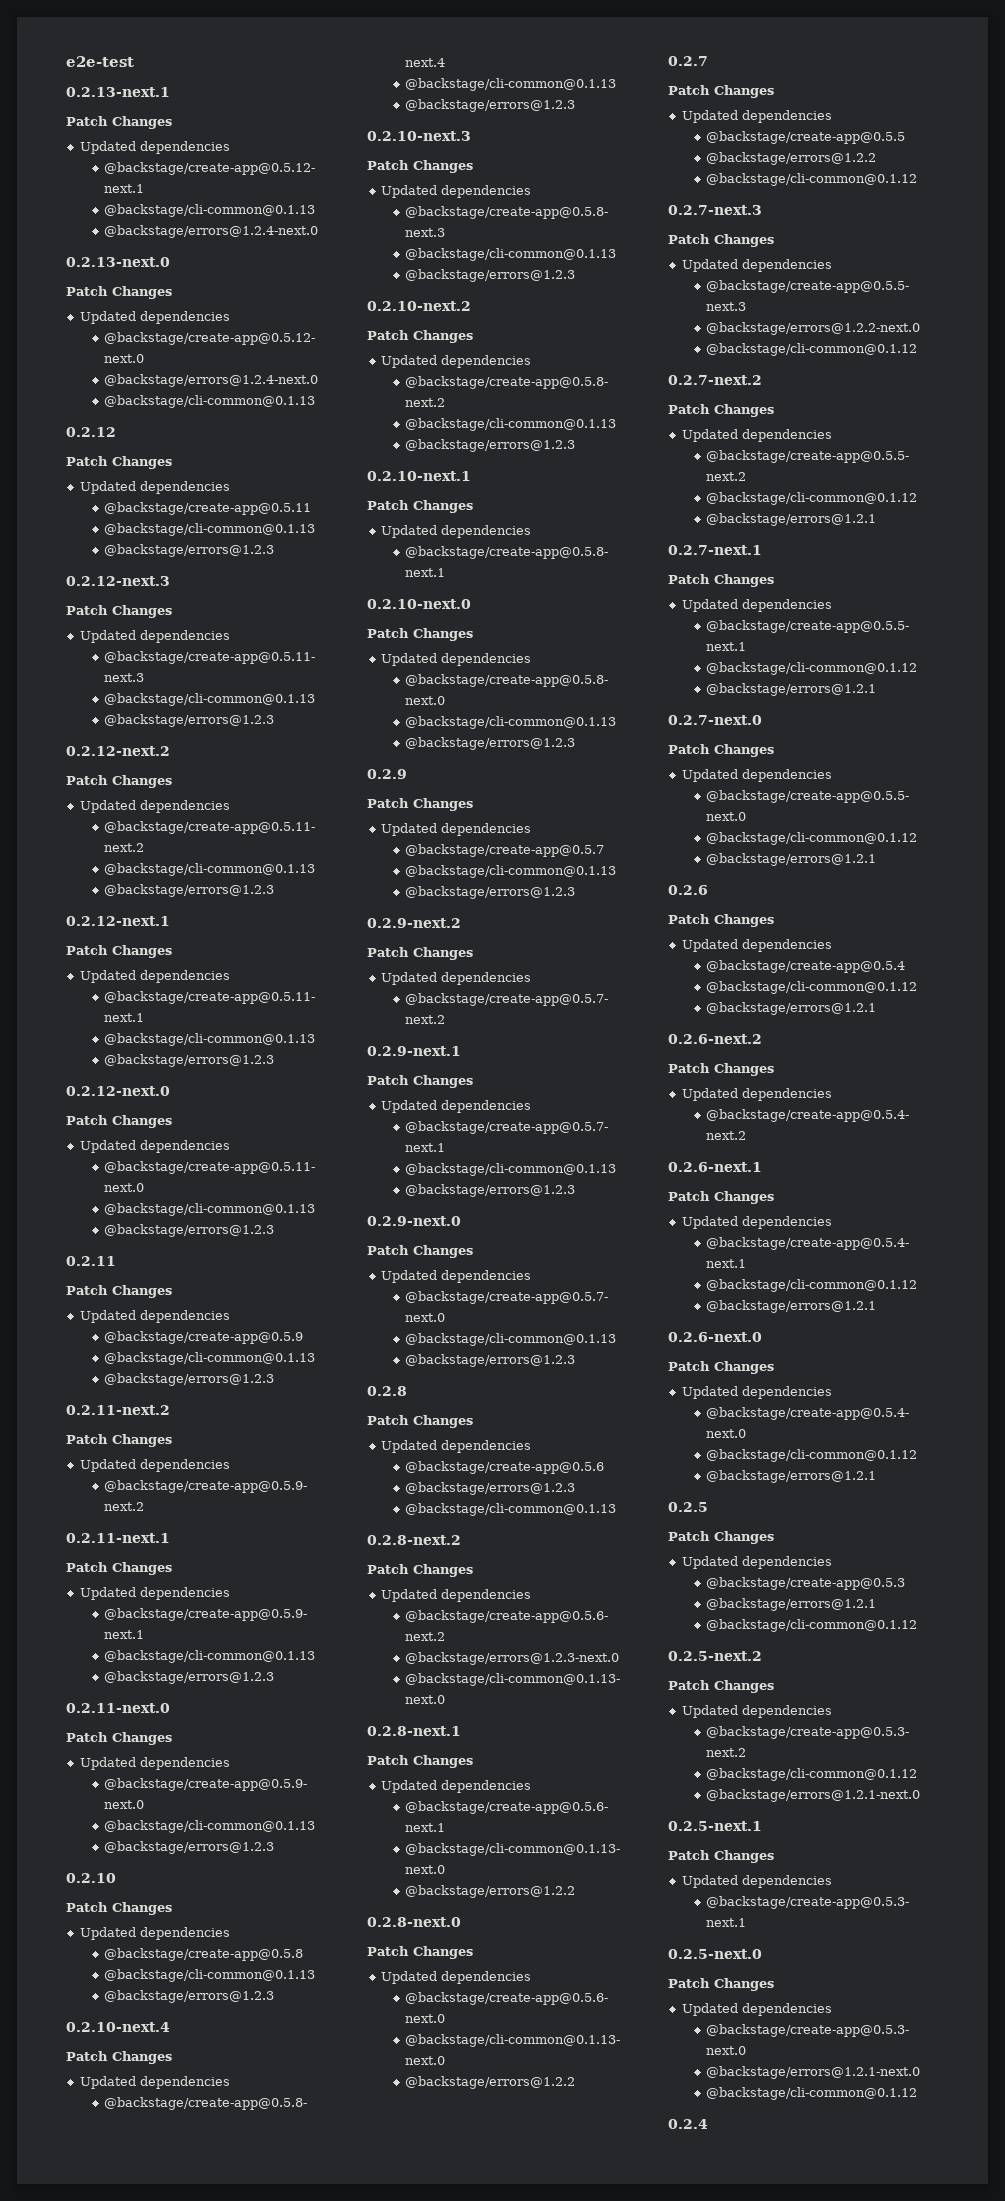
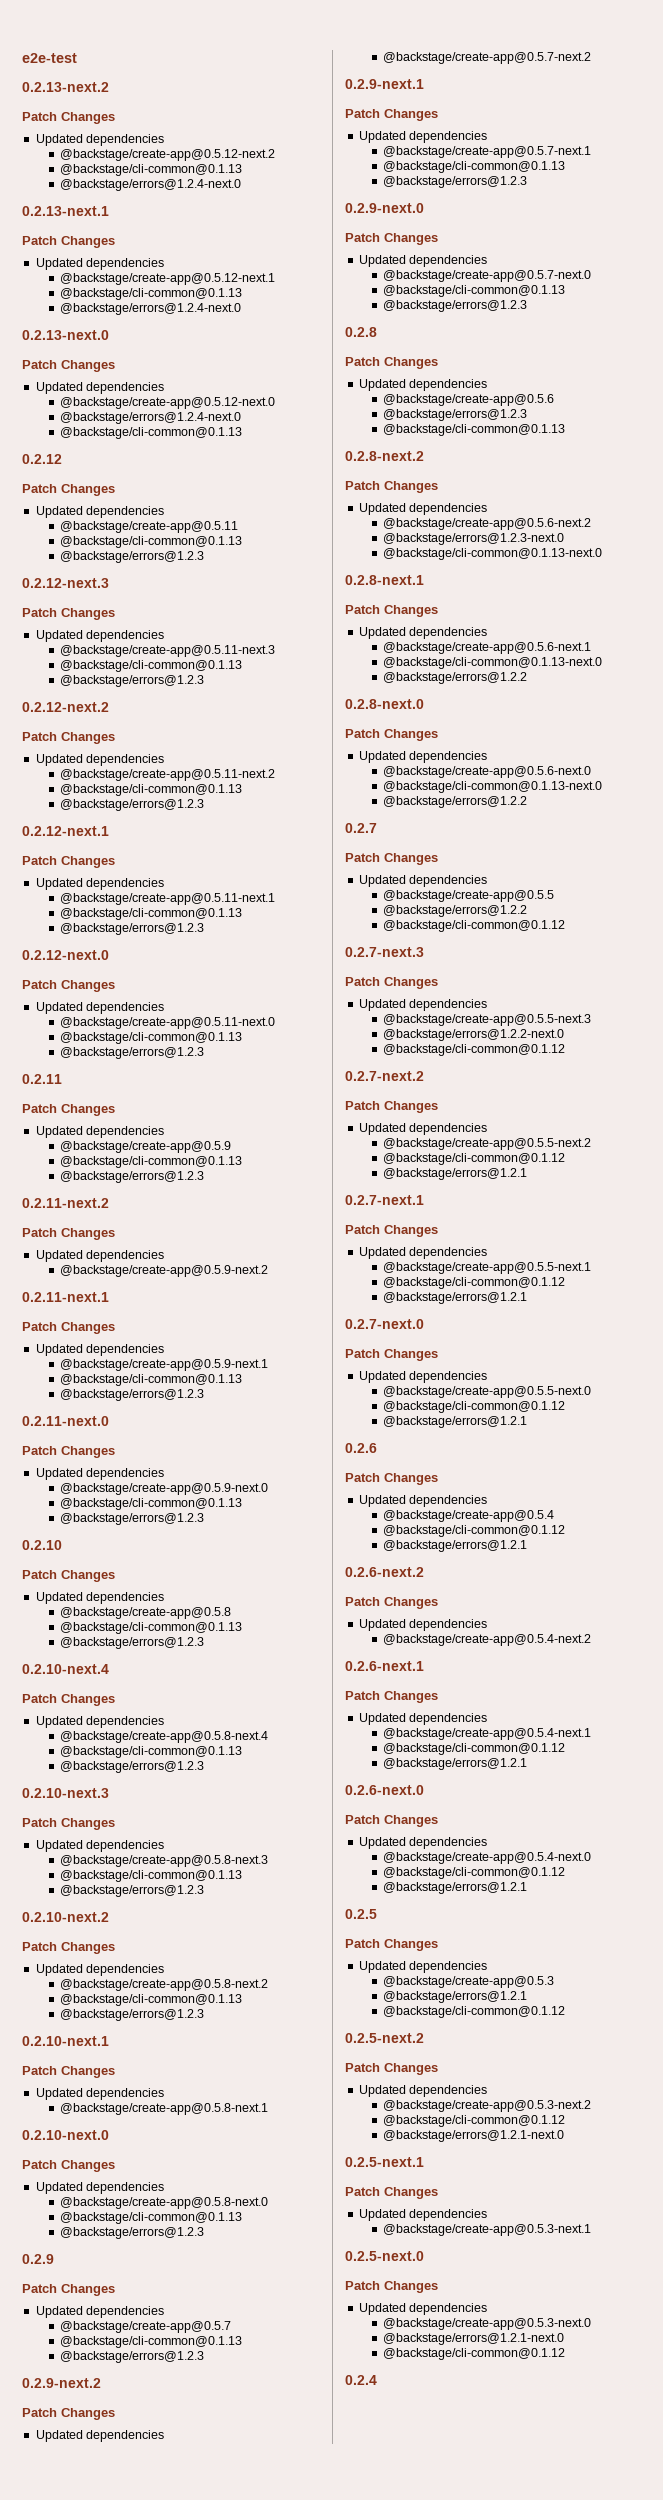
+ 0.2.13-next.2
+ Patch Changes
+ Updated dependencies
+ @backstage/create-app@0.5.12-next.2
+ @backstage/cli-common@0.1.13
+ @backstage/errors@1.2.4-next.0

